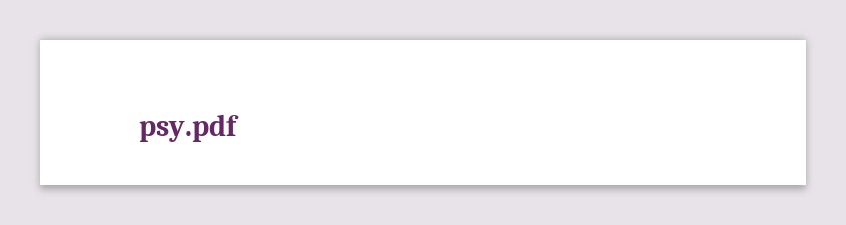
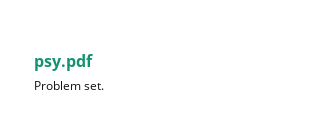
+ Problem set.

